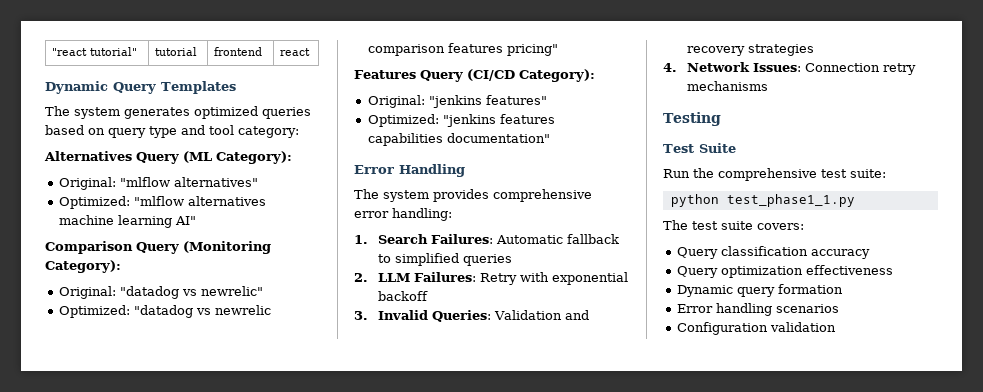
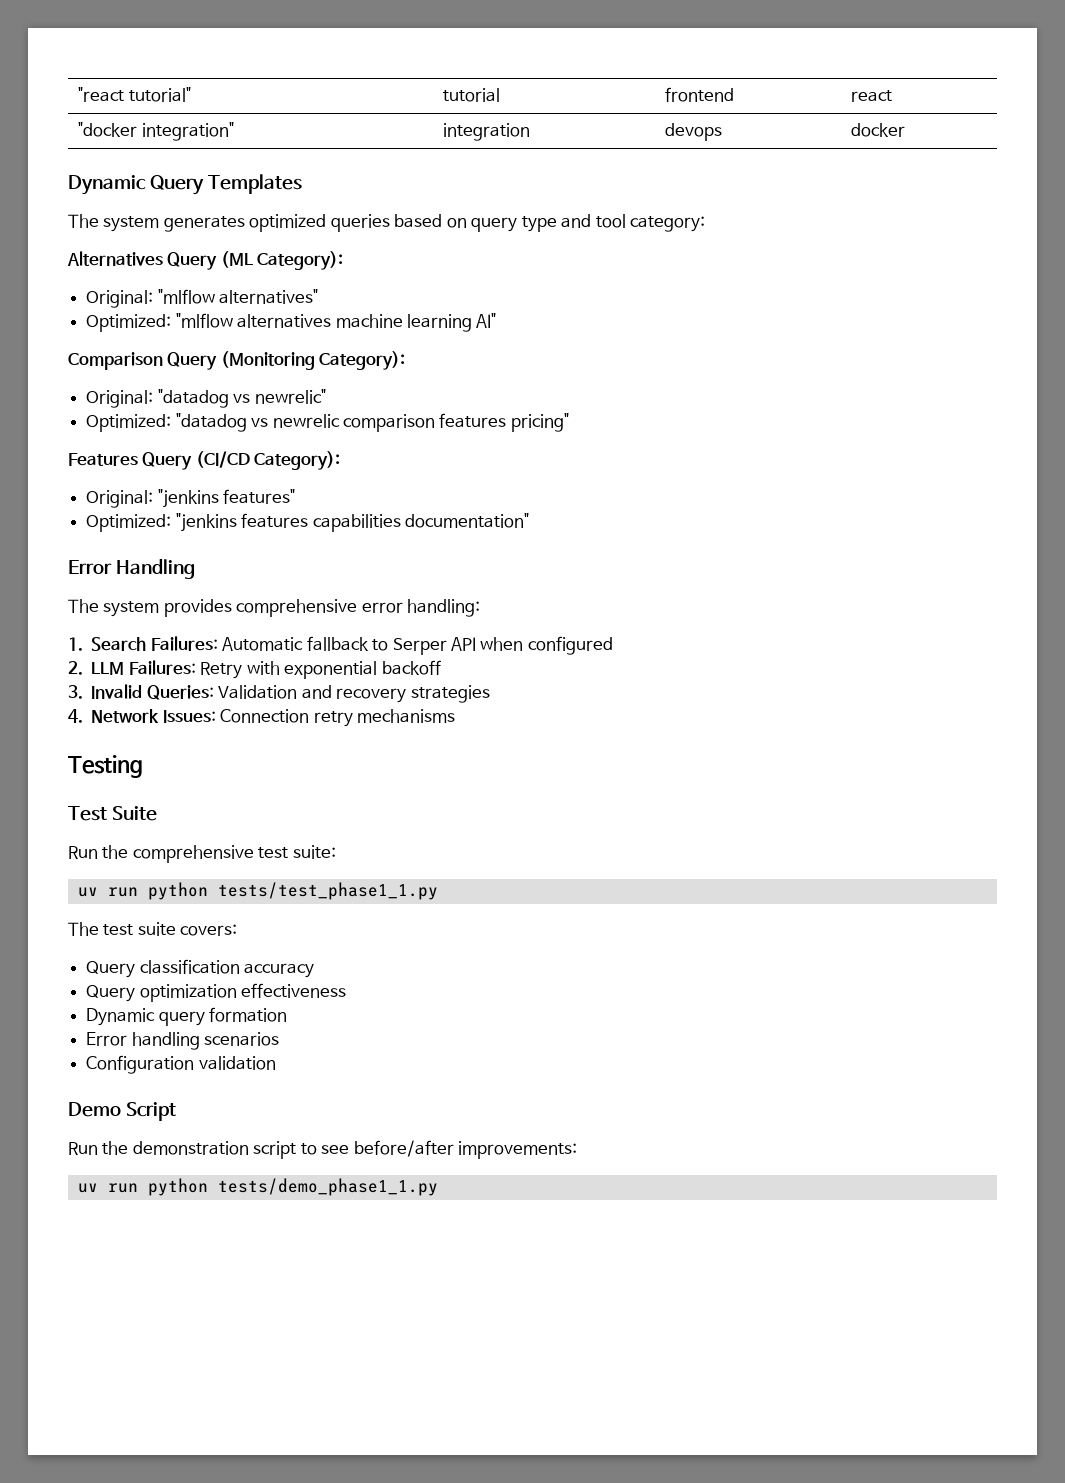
+ "docker integration" | integration | devops | docker
- 1. Search Failures: Automatic fallback to simplified queries
+ 1. Search Failures: Automatic fallback to Serper API when configured
- python test_phase1_1.py
+ uv run python tests/test_phase1_1.py
+ Demo Script
+ Run the demonstration script to see before/after improvements:
+ uv run python tests/demo_phase1_1.py

